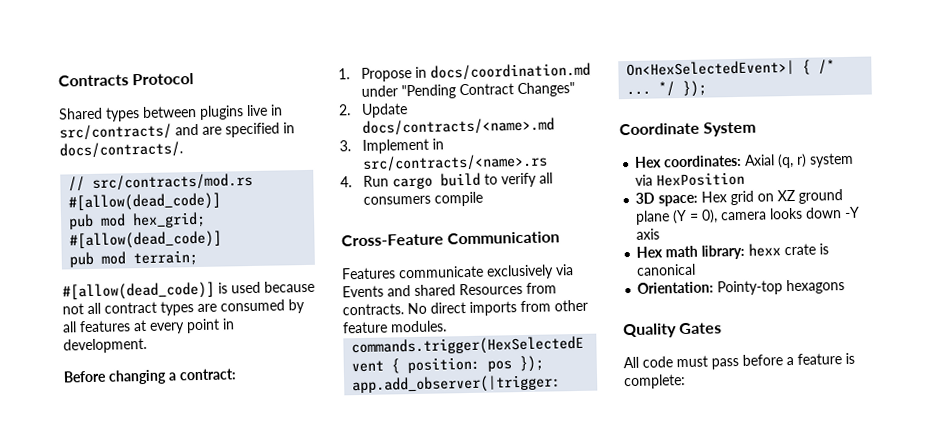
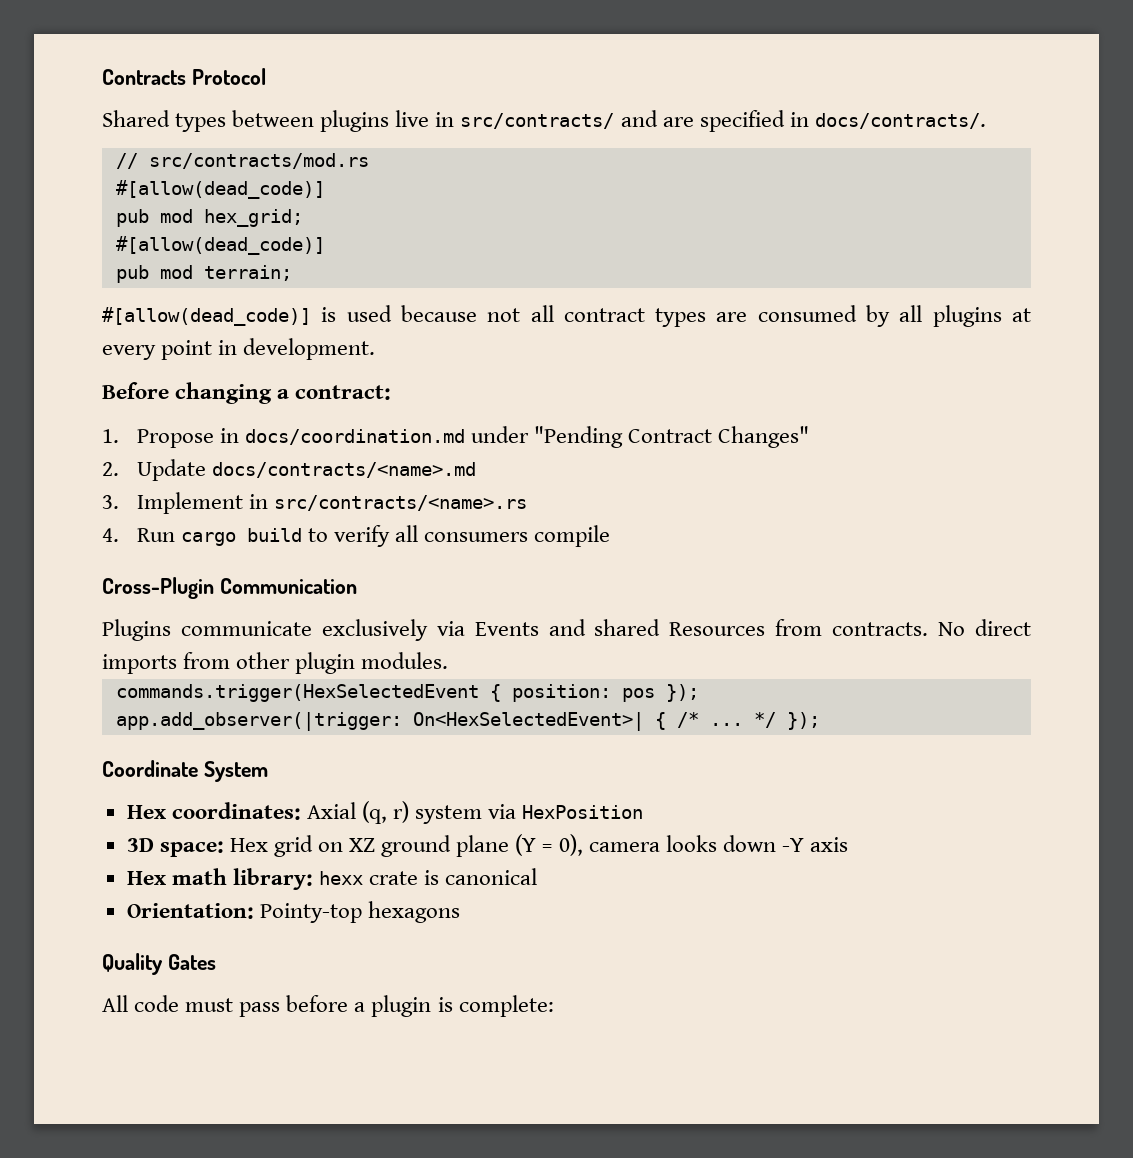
- #[allow(dead_code)] is used because not all contract types are consumed by all features at every point in development.
+ #[allow(dead_code)] is used because not all contract types are consumed by all plugins at every point in development.
- Cross-Feature Communication
+ Cross-Plugin Communication
- Features communicate exclusively via Events and shared Resources from contracts.
+ Plugins communicate exclusively via Events and shared Resources from contracts.
- No direct imports from other feature modules.
+ No direct imports from other plugin modules.
- All code must pass before a feature is complete:
+ All code must pass before a plugin is complete:

